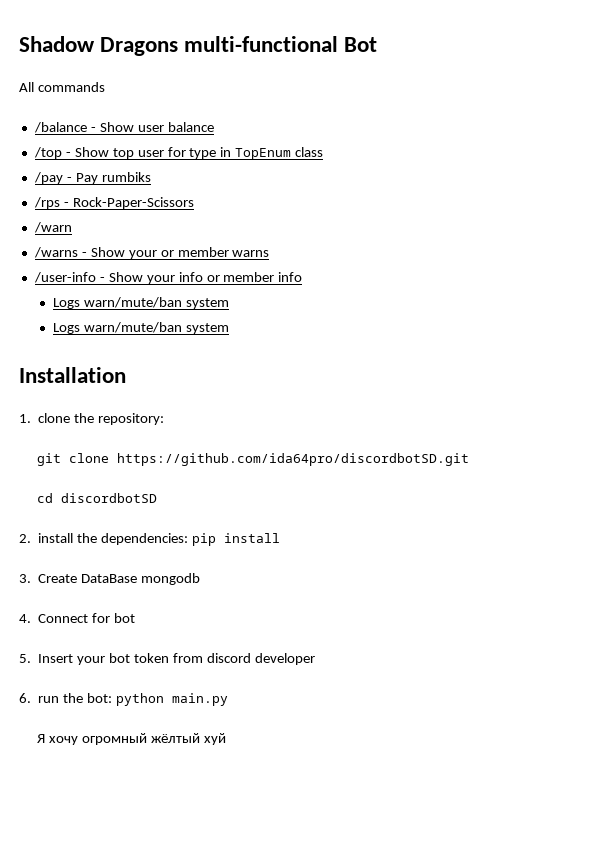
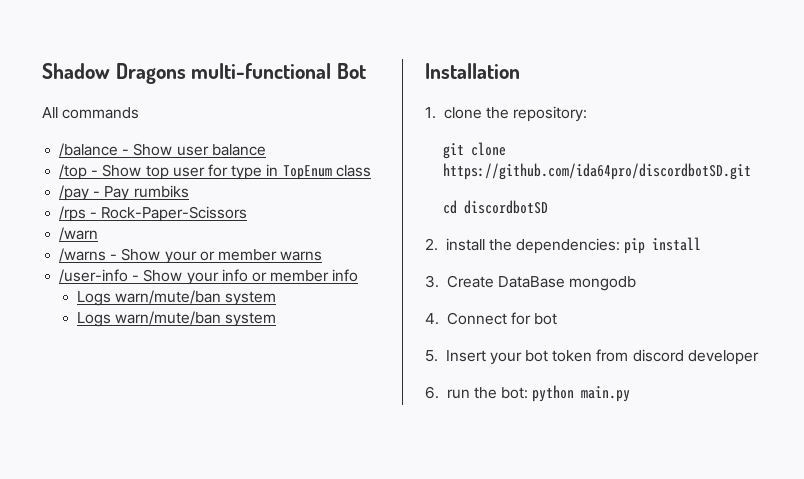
- Я хочу огромный жёлтый хуй

